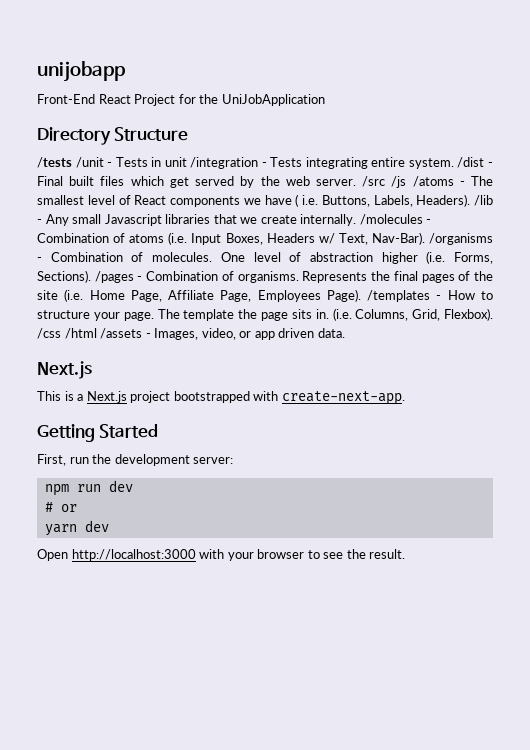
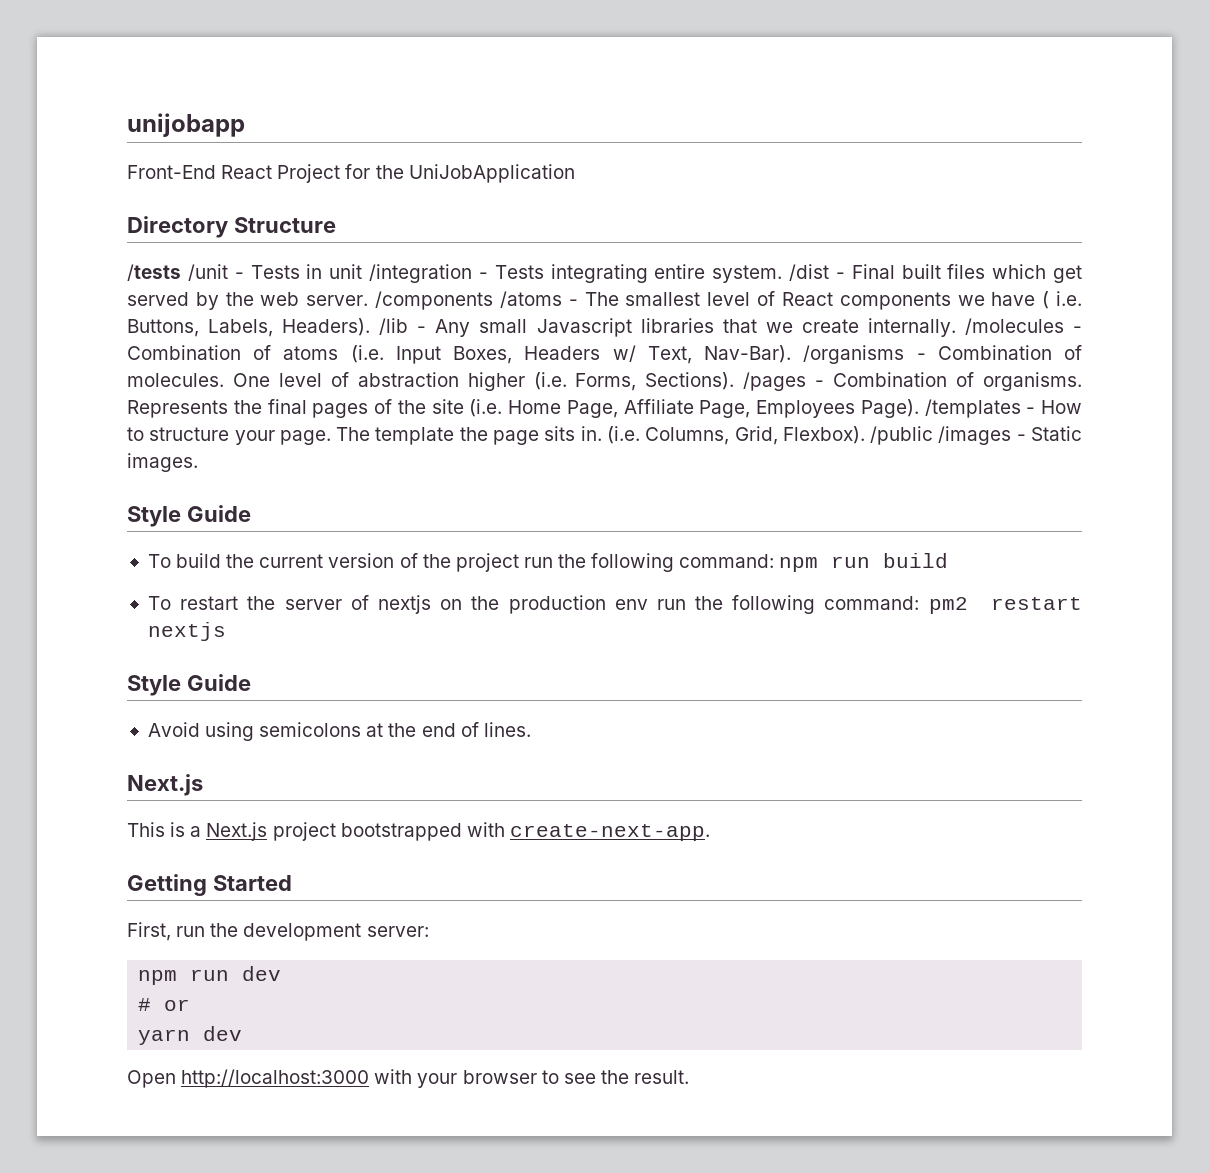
- /src /js /atoms - The smallest level of React components we have ( i.e. Buttons, Labels, Headers).
+ /components /atoms - The smallest level of React components we have ( i.e. Buttons, Labels, Headers).
- /css /html /assets - Images, video, or app driven data.
+ /public /images - Static images.
+ Style Guide
+ To build the current version of the project run the following command: npm run build
+ To restart the server of nextjs on the production env run the following command: pm2 restart nextjs
+ Style Guide
+ Avoid using semicolons at the end of lines.

